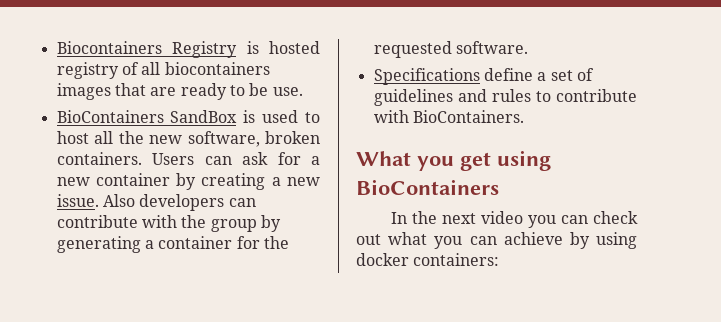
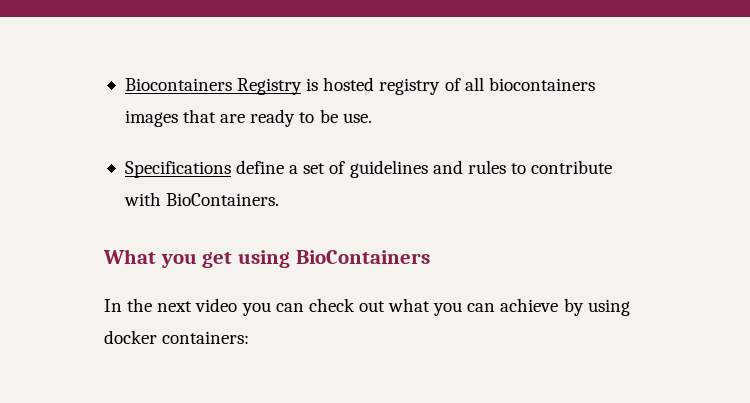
- BioContainers SandBox is used to host all the new software, broken containers. Users can ask for a new container by creating a new issue. Also developers can contribute with the group by generating a container for the requested software.

